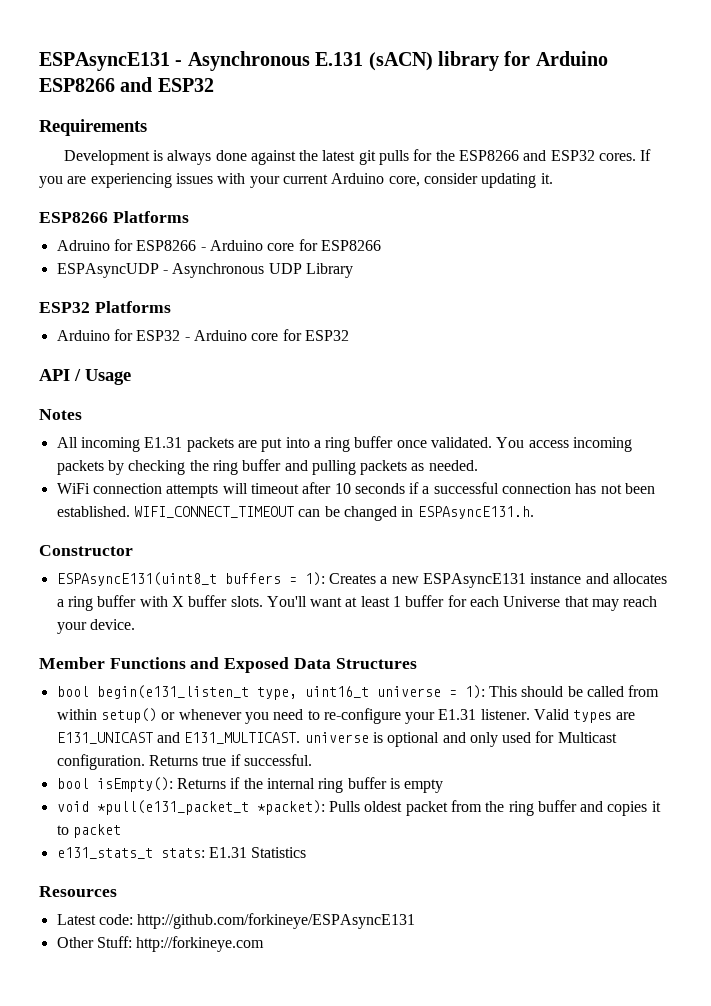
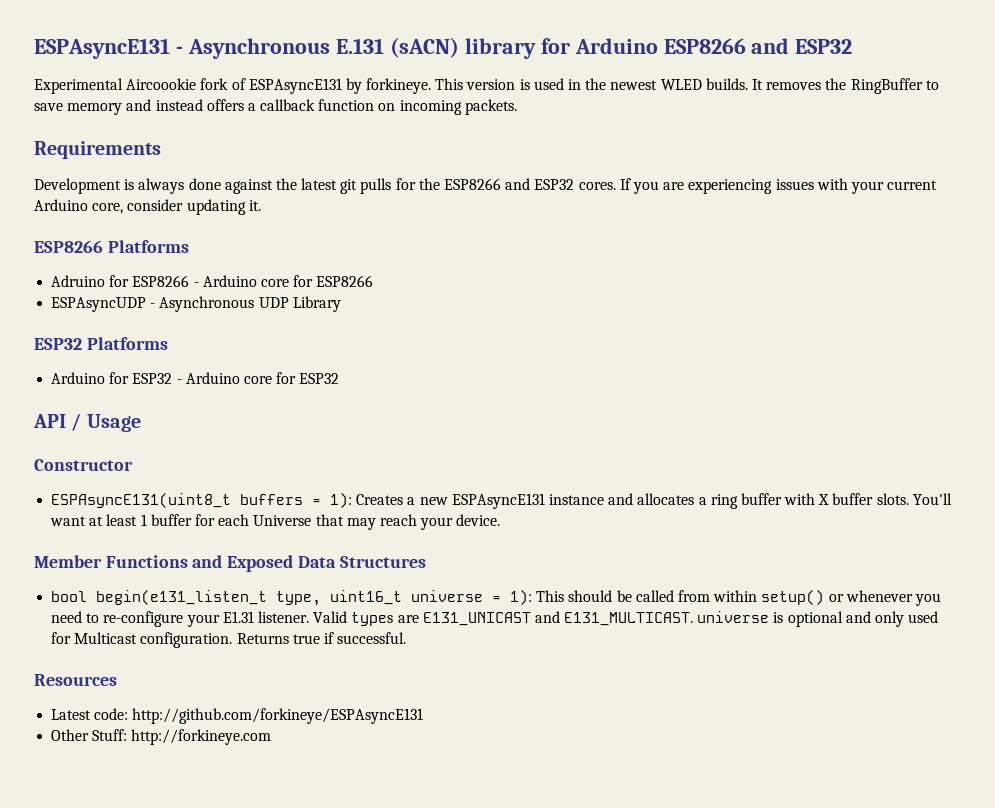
+ Experimental Aircoookie fork of ESPAsyncE131 by forkineye. This version is used in the newest WLED builds. It removes the RingBuffer to save memory and instead offers a callback function on incoming packets.
- Notes
- All incoming E1.31 packets are put into a ring buffer once validated. You access incoming packets by checking the ring buffer and pulling packets as needed.
- WiFi connection attempts will timeout after 10 seconds if a successful connection has not been established. WIFI_CONNECT_TIMEOUT can be changed in ESPAsyncE131.h.
- bool isEmpty(): Returns if the internal ring buffer is empty
- void *pull(e131_packet_t *packet): Pulls oldest packet from the ring buffer and copies it to packet
- e131_stats_t stats: E1.31 Statistics

